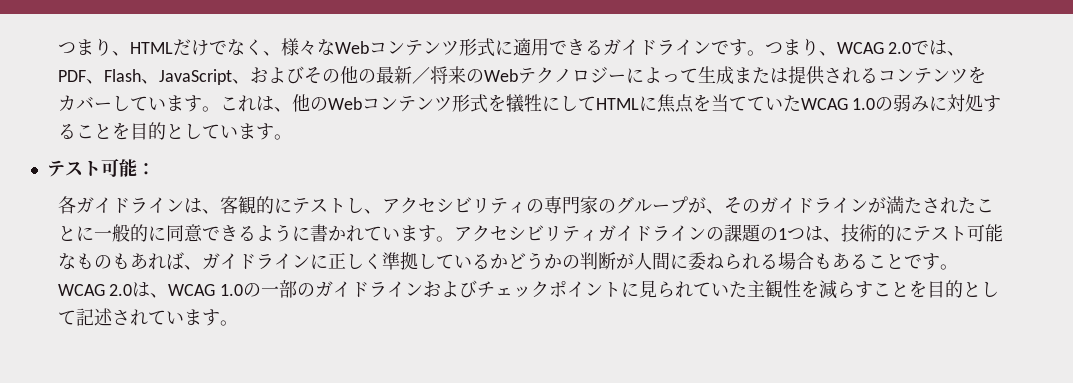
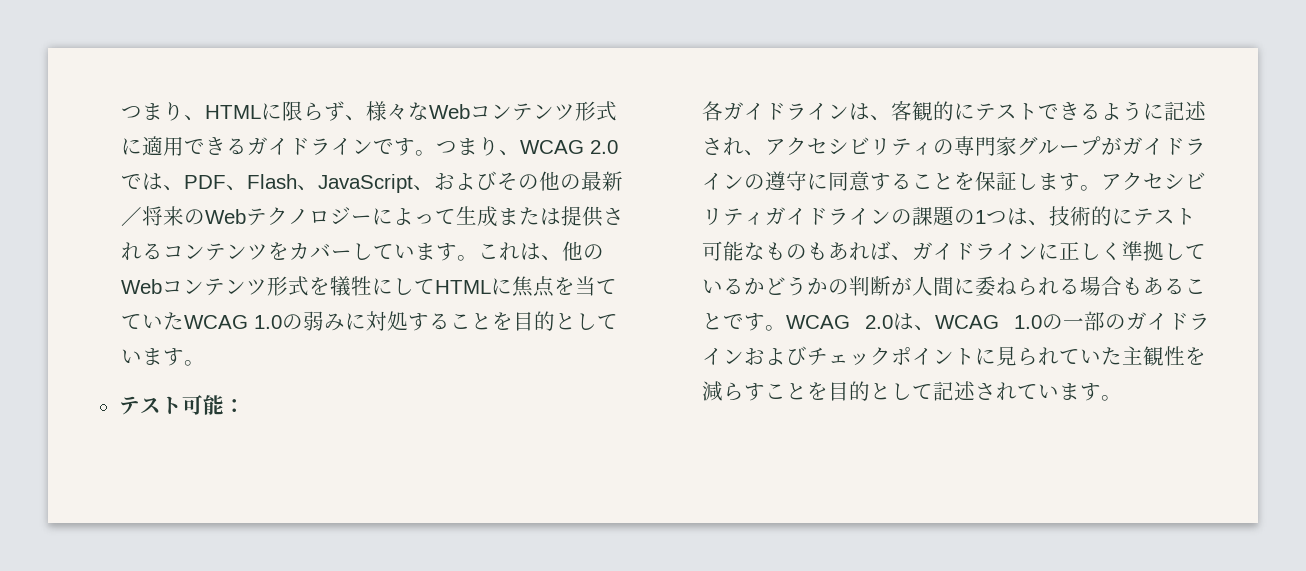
- つまり、HTMLだけでなく、様々なWebコンテンツ形式に適用できるガイドラインです。
+ つまり、HTMLに限らず、様々なWebコンテンツ形式に適用できるガイドラインです。
- 各ガイドラインは、客観的にテストし、アクセシビリティの専門家のグループが、そのガイドラインが満たされたことに一般的に同意できるように書かれています。
+ 各ガイドラインは、客観的にテストできるように記述され、アクセシビリティの専門家グループがガイドラインの遵守に同意することを保証します。

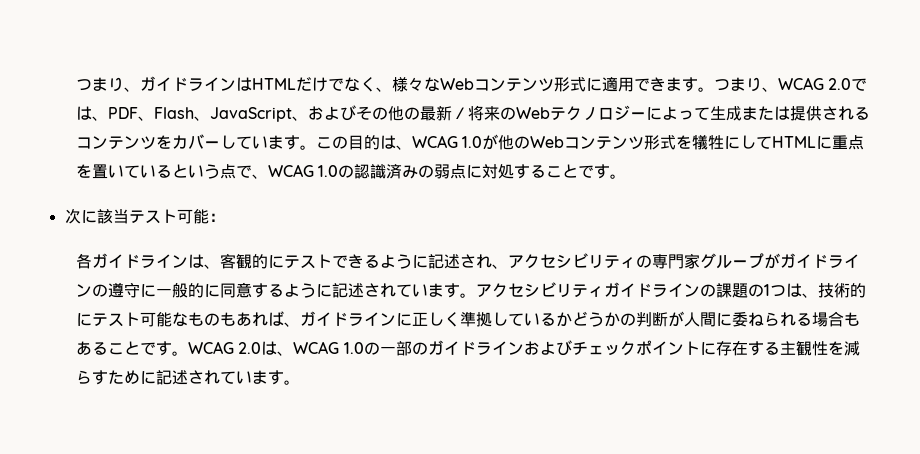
- つまり、HTMLに限らず、様々なWebコンテンツ形式に適用できるガイドラインです。
+ つまり、ガイドラインはHTMLだけでなく、様々なWebコンテンツ形式に適用できます。
- これは、他のWebコンテンツ形式を犠牲にしてHTMLに焦点を当てていたWCAG 1.0の弱みに対処することを目的としています。
+ この目的は、WCAG 1.0が他のWebコンテンツ形式を犠牲にしてHTMLに重点を置いているという点で、WCAG 1.0の認識済みの弱点に対処することです。
- テスト可能：
+ 次に該当テスト可能：
- 各ガイドラインは、客観的にテストできるように記述され、アクセシビリティの専門家グループがガイドラインの遵守に同意することを保証します。
+ 各ガイドラインは、客観的にテストできるように記述され、アクセシビリティの専門家グループがガイドラインの遵守に一般的に同意するように記述されています。
- WCAG 2.0は、WCAG 1.0の一部のガイドラインおよびチェックポイントに見られていた主観性を減らすことを目的として記述されています。
+ WCAG 2.0は、WCAG 1.0の一部のガイドラインおよびチェックポイントに存在する主観性を減らすために記述されています。

